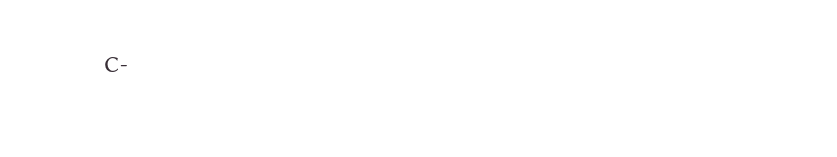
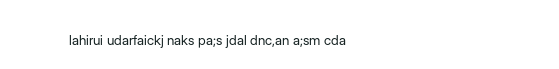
- C-
+ lahirui udarfaickj naks pa;s jdal dnc,an a;sm cda

